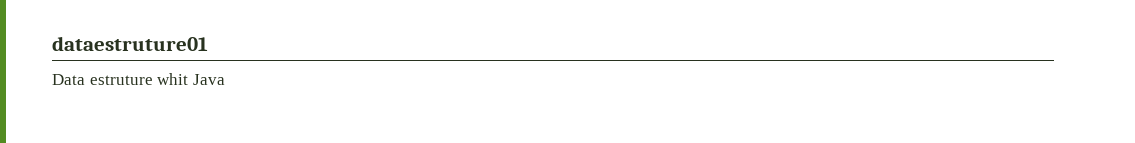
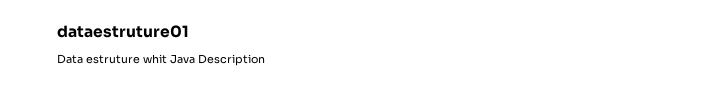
- Data estruture whit Java
+ Data estruture whit Java Description

